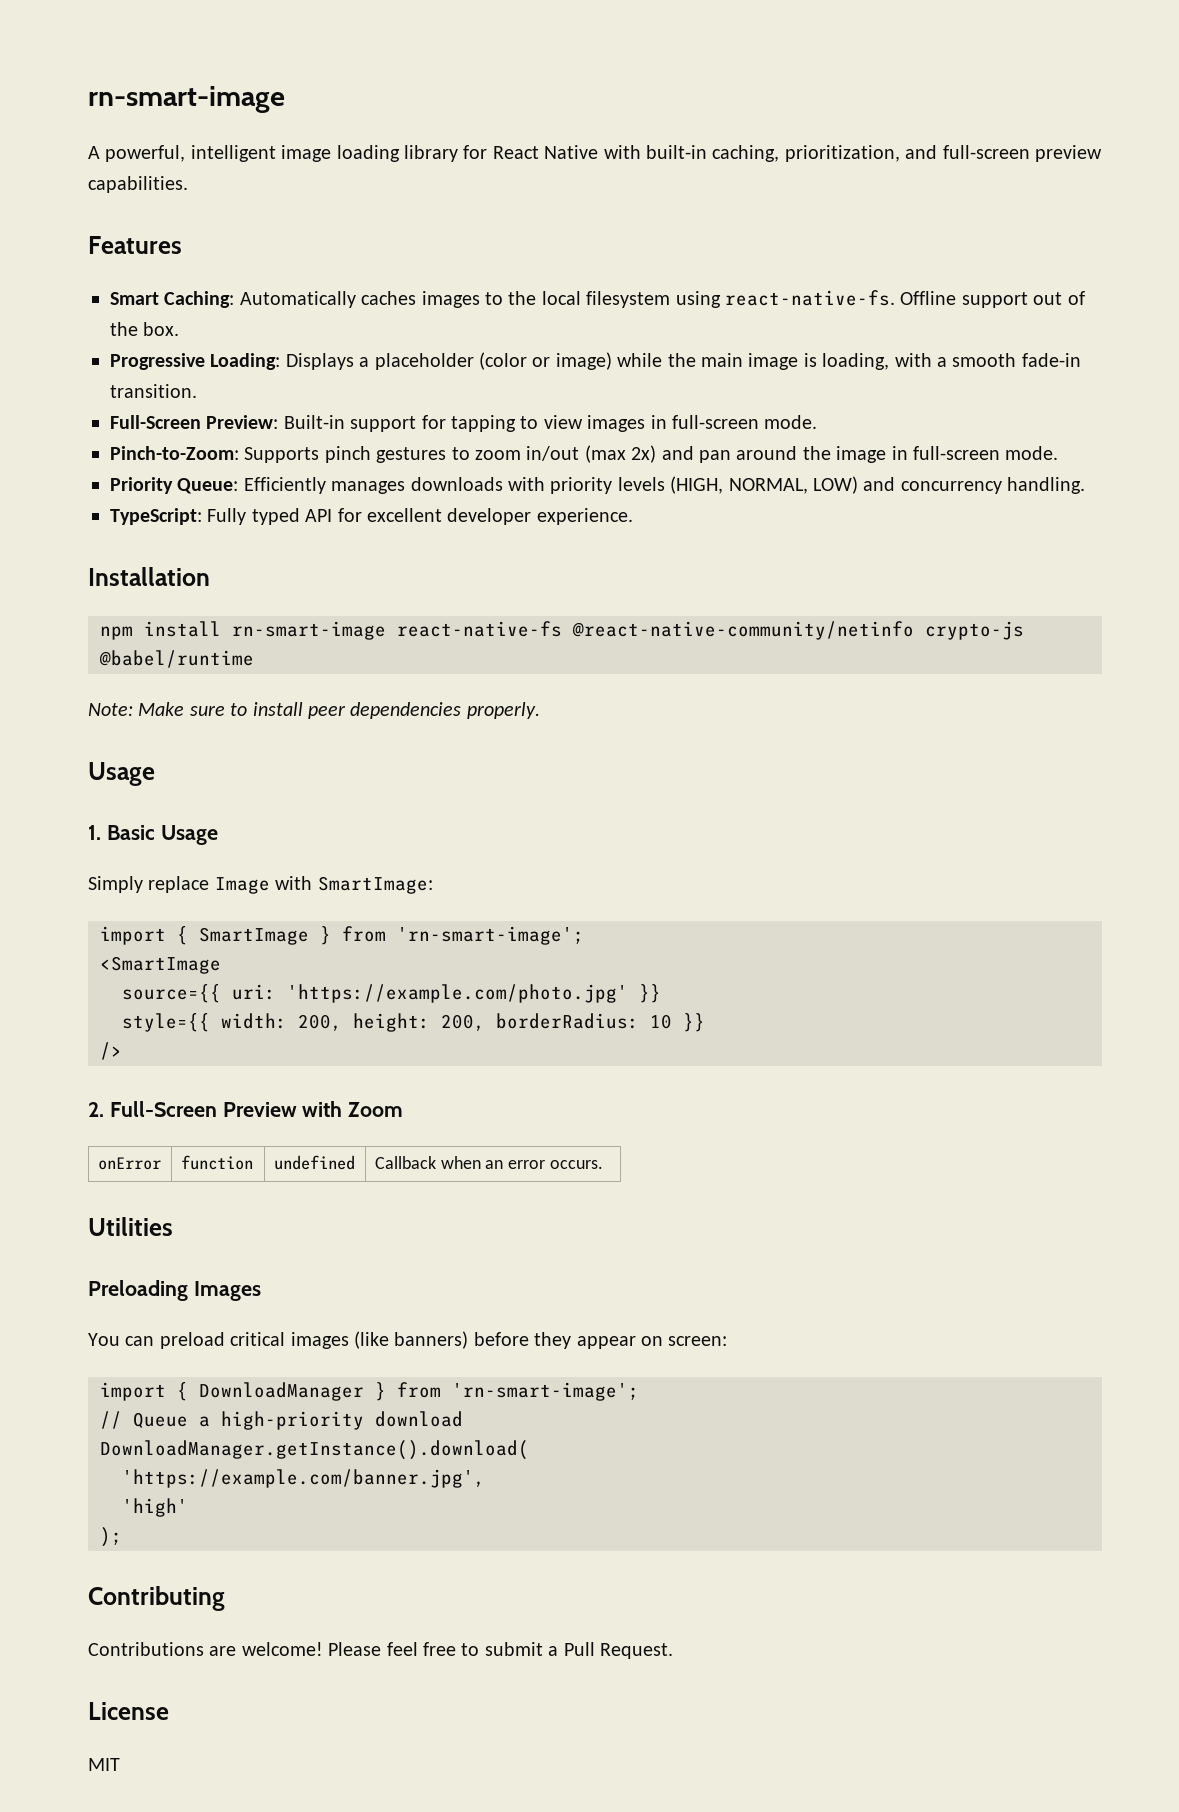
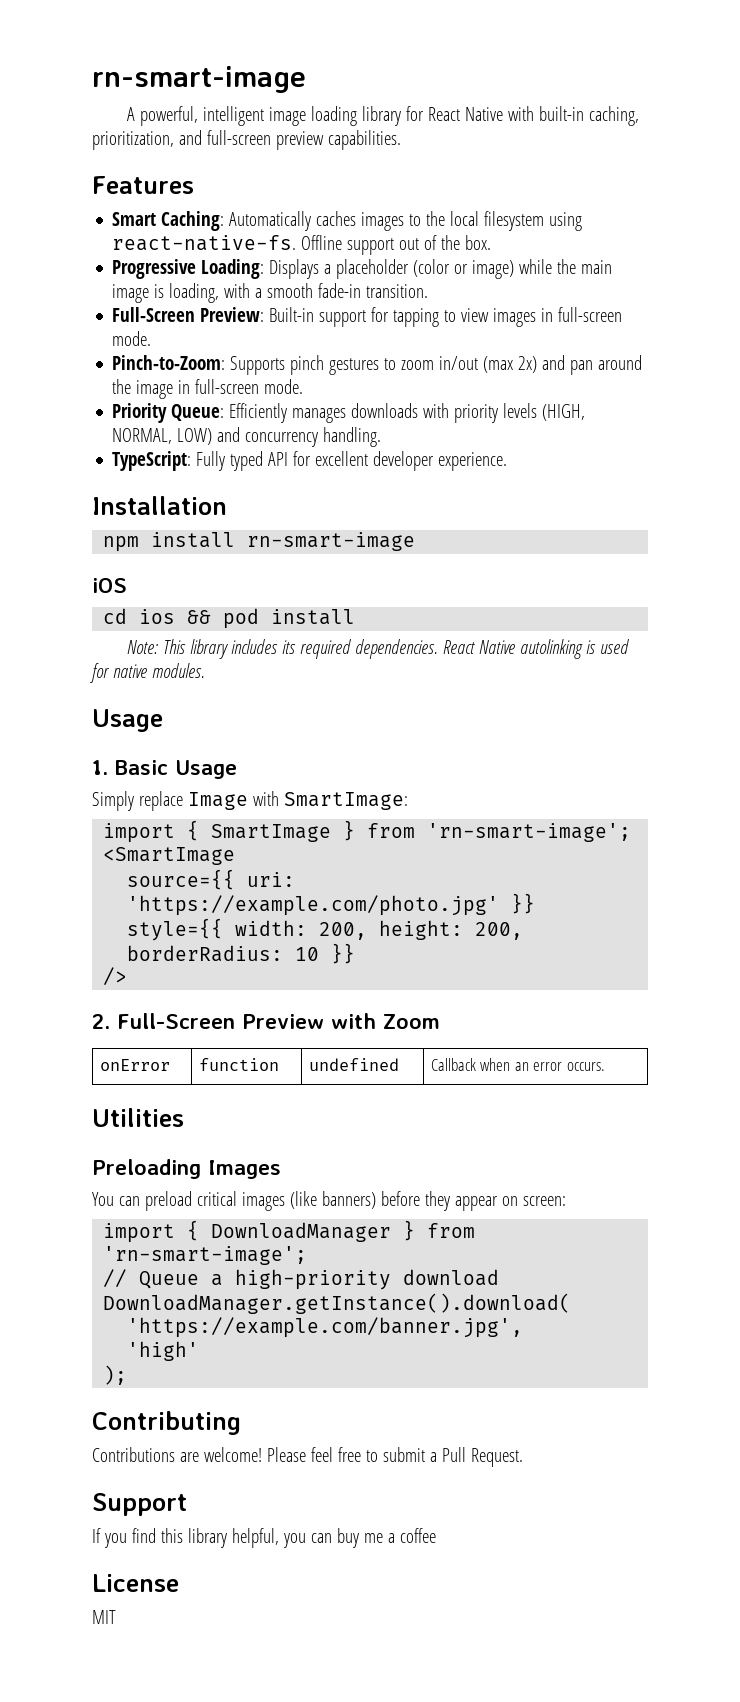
- npm install rn-smart-image react-native-fs @react-native-community/netinfo crypto-js @babel/runtime
- Note: Make sure to install peer dependencies properly.
+ npm install rn-smart-image
+ iOS
+ cd ios && pod install
+ Note: This library includes its required dependencies. React Native autolinking is used for native modules.
+ Support
+ If you find this library helpful, you can buy me a coffee

